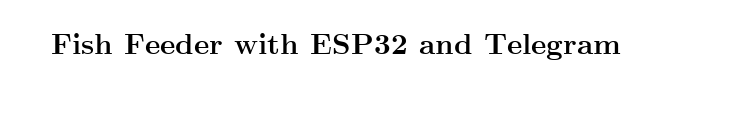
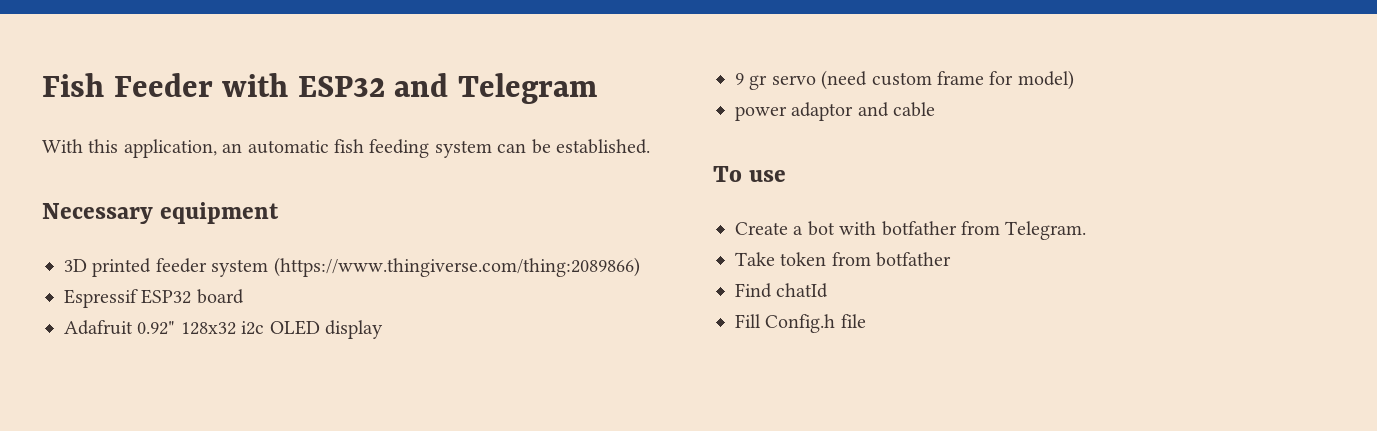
+ With this application, an automatic fish feeding system can be established.
+ Necessary equipment
+ 3D printed feeder system (https://www.thingiverse.com/thing:2089866)
+ Espressif ESP32 board
+ Adafruit 0.92" 128x32 i2c OLED display
+ 9 gr servo (need custom frame for model)
+ power adaptor and cable
+ To use
+ Create a bot with botfather from Telegram.
+ Take token from botfather
+ Find chatId
+ Fill Config.h file

